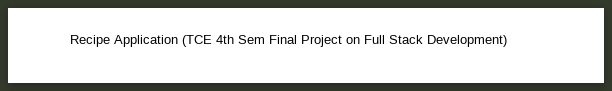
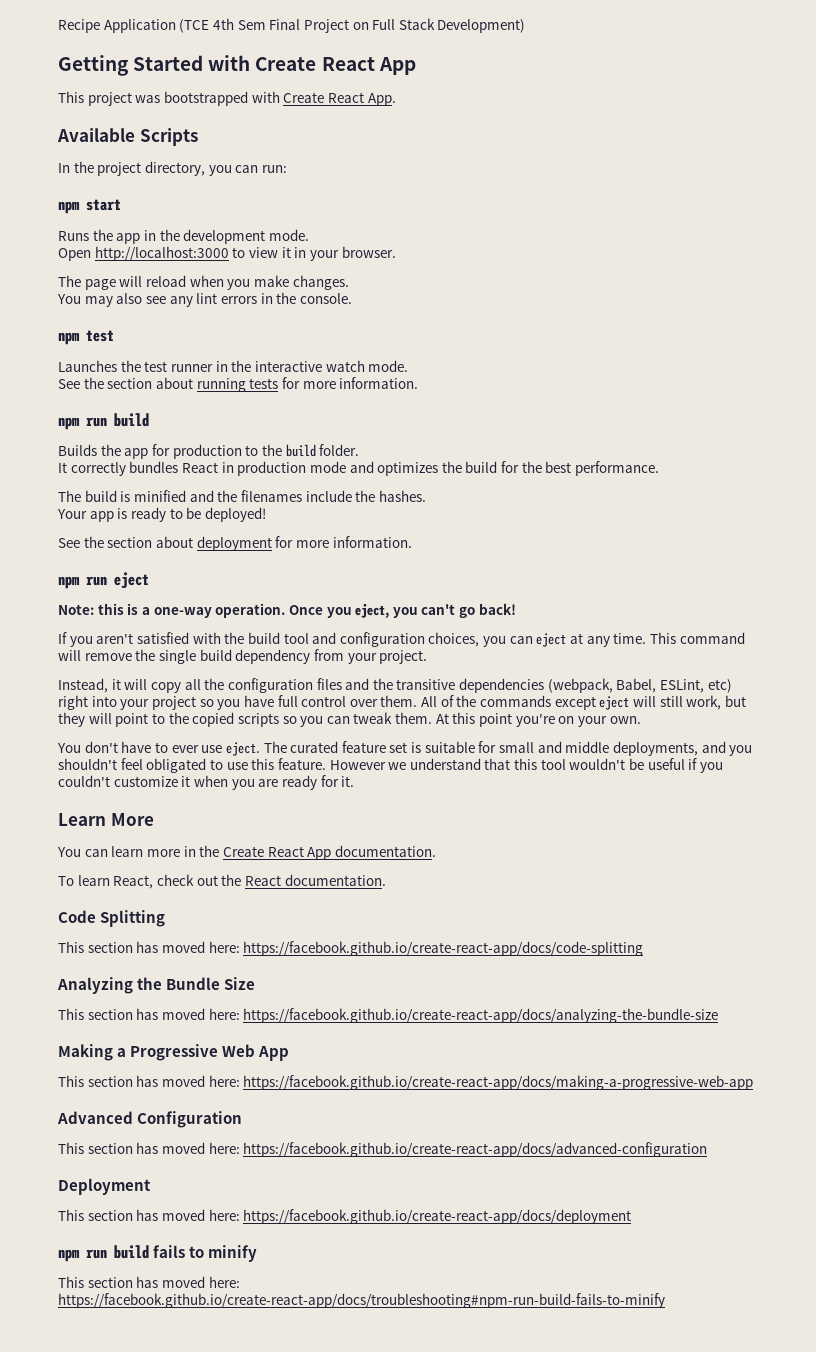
+ Getting Started with Create React App
+ This project was bootstrapped with Create React App.
+ Available Scripts
+ In the project directory, you can run:
+ npm start
+ Runs the app in the development mode.
+ Open http://localhost:3000 to view it in your browser.
+ The page will reload when you make changes.
+ You may also see any lint errors in the console.
+ npm test
+ Launches the test runner in the interactive watch mode.
+ See the section about running tests for more information.
+ npm run build
+ Builds the app for production to the build folder.
+ It correctly bundles React in production mode and optimizes the build for the best performance.
+ The build is minified and the filenames include the hashes.
+ Your app is ready to be deployed!
+ See the section about deployment for more information.
+ npm run eject
+ Note: this is a one-way operation. Once you eject, you can't go back!
+ If you aren't satisfied with the build tool and configuration choices, you can eject at any time. This command will remove the single build dependency from your project.
+ Instead, it will copy all the configuration files and the transitive dependencies (webpack, Babel, ESLint, etc) right into your project so you have full control over them. All of the commands except eject will still work, but they will point to the copied scripts so you can tweak them. At this point you're on your own.
+ You don't have to ever use eject. The curated feature set is suitable for small and middle deployments, and you shouldn't feel obligated to use this feature. However we understand that this tool wouldn't be useful if you couldn't customize it when you are ready for it.
+ Learn More
+ You can learn more in the Create React App documentation.
+ To learn React, check out the React documentation.
+ Code Splitting
+ This section has moved here: https://facebook.github.io/create-react-app/docs/code-splitting
+ Analyzing the Bundle Size
+ This section has moved here: https://facebook.github.io/create-react-app/docs/analyzing-the-bundle-size
+ Making a Progressive Web App
+ This section has moved here: https://facebook.github.io/create-react-app/docs/making-a-progressive-web-app
+ Advanced Configuration
+ This section has moved here: https://facebook.github.io/create-react-app/docs/advanced-configuration
+ Deployment
+ This section has moved here: https://facebook.github.io/create-react-app/docs/deployment
+ npm run build fails to minify
+ This section has moved here: https://facebook.github.io/create-react-app/docs/troubleshooting#npm-run-build-fails-to-minify

